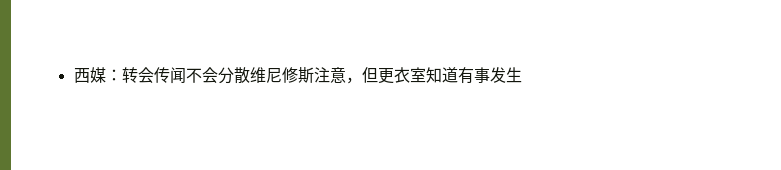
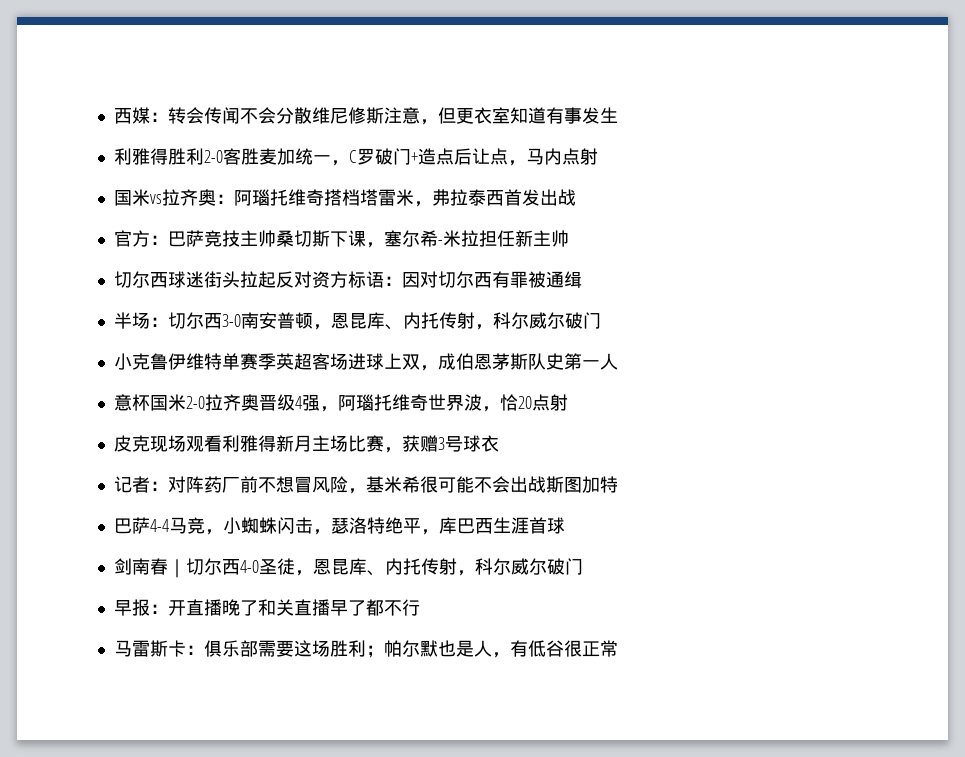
+ 利雅得胜利2-0客胜麦加统一，C罗破门+造点后让点，马内点射
+ 国米vs拉齐奥：阿瑙托维奇搭档塔雷米，弗拉泰西首发出战
+ 官方：巴萨竞技主帅桑切斯下课，塞尔希-米拉担任新主帅
+ 切尔西球迷街头拉起反对资方标语：因对切尔西有罪被通缉
+ 半场：切尔西3-0南安普顿，恩昆库、内托传射，科尔威尔破门
+ 小克鲁伊维特单赛季英超客场进球上双，成伯恩茅斯队史第一人
+ 意杯国米2-0拉齐奥晋级4强，阿瑙托维奇世界波，恰20点射
+ 皮克现场观看利雅得新月主场比赛，获赠3号球衣
+ 记者：对阵药厂前不想冒风险，基米希很可能不会出战斯图加特
+ 巴萨4-4马竞，小蜘蛛闪击，瑟洛特绝平，库巴西生涯首球
+ 剑南春｜切尔西4-0圣徒，恩昆库、内托传射，科尔威尔破门
+ 早报：开直播晚了和关直播早了都不行
+ 马雷斯卡：俱乐部需要这场胜利；帕尔默也是人，有低谷很正常

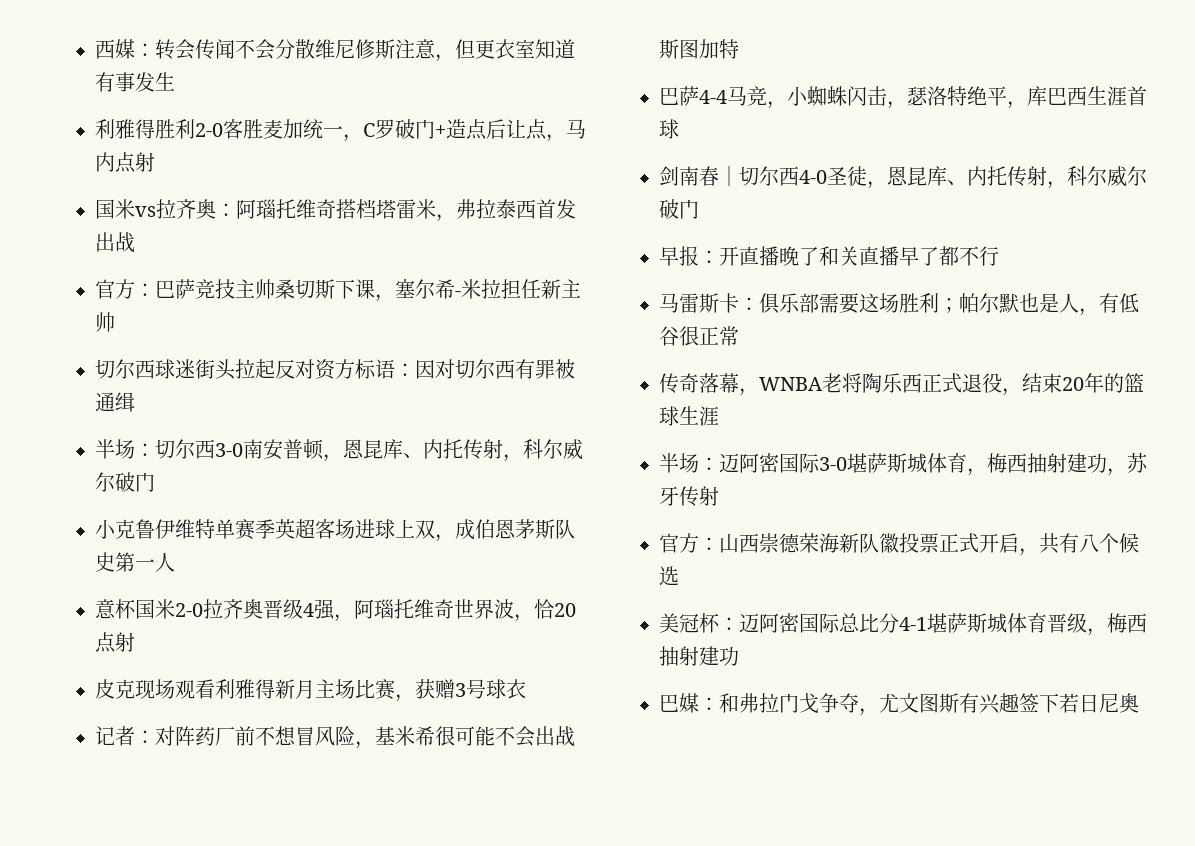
+ 传奇落幕，WNBA老将陶乐西正式退役，结束20年的篮球生涯
+ 半场：迈阿密国际3-0堪萨斯城体育，梅西抽射建功，苏牙传射
+ 官方：山西崇德荣海新队徽投票正式开启，共有八个候选
+ 美冠杯：迈阿密国际总比分4-1堪萨斯城体育晋级，梅西抽射建功
+ 巴媒：和弗拉门戈争夺，尤文图斯有兴趣签下若日尼奥

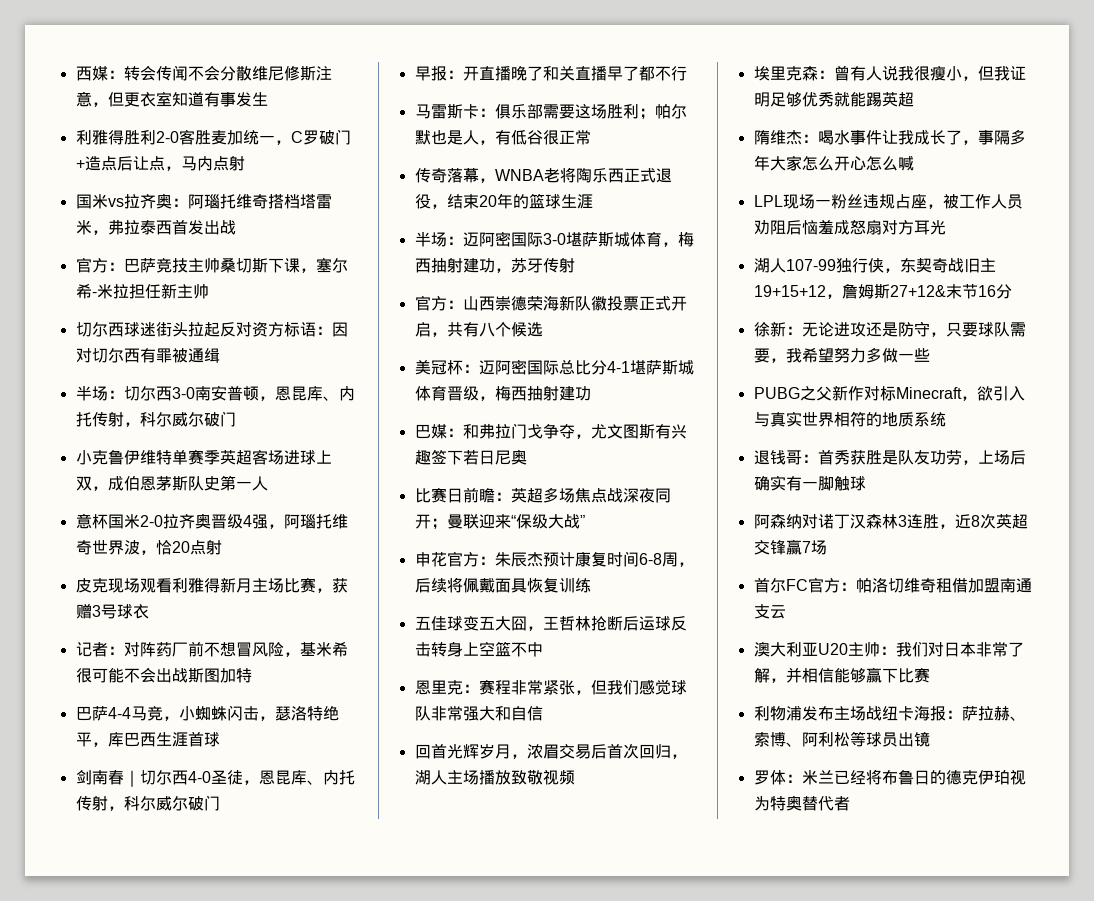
+ 比赛日前瞻：英超多场焦点战深夜同开；曼联迎来“保级大战”
+ 申花官方：朱辰杰预计康复时间6-8周，后续将佩戴面具恢复训练
+ 五佳球变五大囧，王哲林抢断后运球反击转身上空篮不中
+ 恩里克：赛程非常紧张，但我们感觉球队非常强大和自信
+ 回首光辉岁月，浓眉交易后首次回归，湖人主场播放致敬视频
+ 埃里克森：曾有人说我很瘦小，但我证明足够优秀就能踢英超
+ 隋维杰：喝水事件让我成长了，事隔多年大家怎么开心怎么喊
+ LPL现场一粉丝违规占座，被工作人员劝阻后恼羞成怒扇对方耳光
+ 湖人107-99独行侠，东契奇战旧主19+15+12，詹姆斯27+12&末节16分
+ 徐新：无论进攻还是防守，只要球队需要，我希望努力多做一些
+ PUBG之父新作对标Minecraft，欲引入与真实世界相符的地质系统
+ 退钱哥：首秀获胜是队友功劳，上场后确实有一脚触球
+ 阿森纳对诺丁汉森林3连胜，近8次英超交锋赢7场
+ 首尔FC官方：帕洛切维奇租借加盟南通支云
+ 澳大利亚U20主帅：我们对日本非常了解，并相信能够赢下比赛
+ 利物浦发布主场战纽卡海报：萨拉赫、索博、阿利松等球员出镜
+ 罗体：米兰已经将布鲁日的德克伊珀视为特奥替代者

